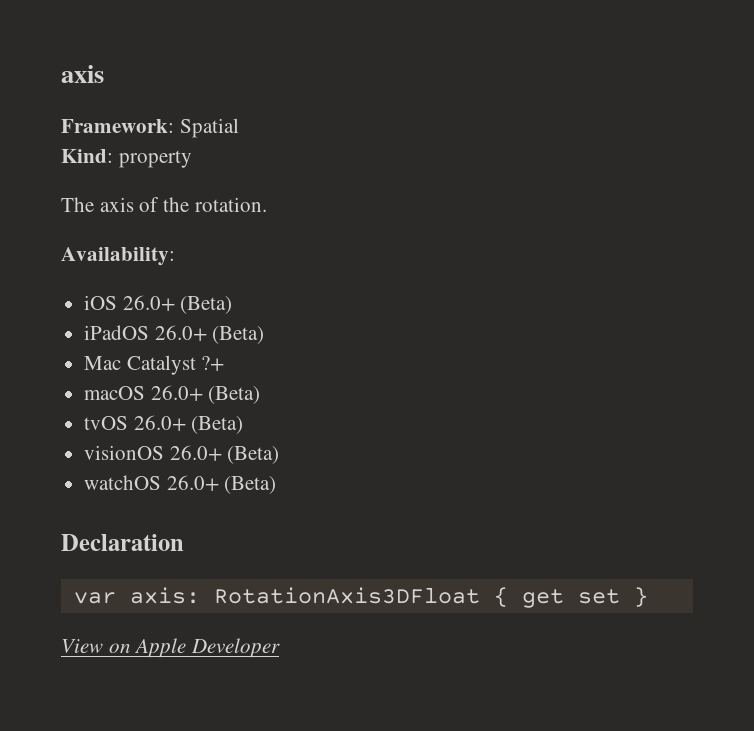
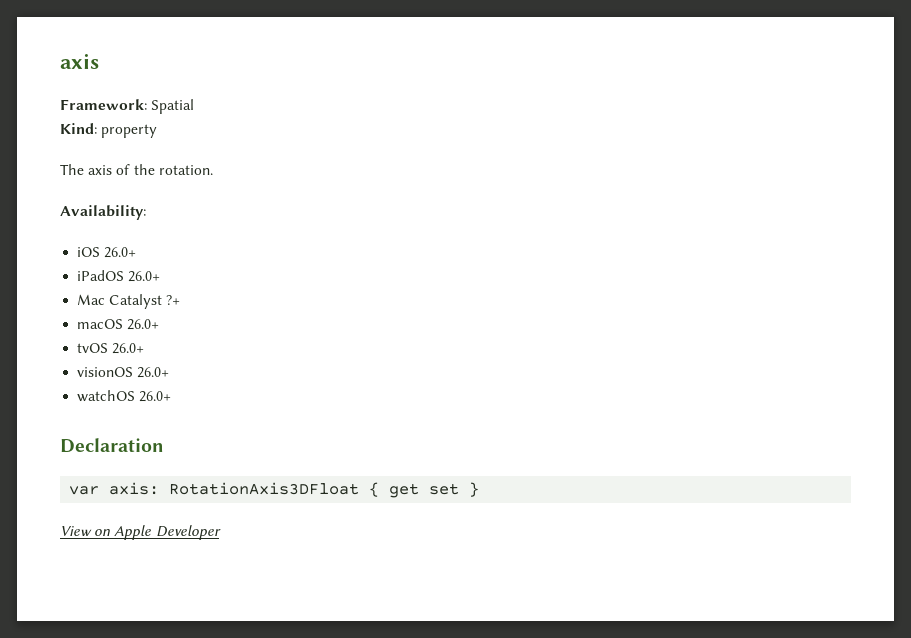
- iOS 26.0+ (Beta)
+ iOS 26.0+
- iPadOS 26.0+ (Beta)
+ iPadOS 26.0+
- macOS 26.0+ (Beta)
+ macOS 26.0+
- tvOS 26.0+ (Beta)
+ tvOS 26.0+
- visionOS 26.0+ (Beta)
+ visionOS 26.0+
- watchOS 26.0+ (Beta)
+ watchOS 26.0+

